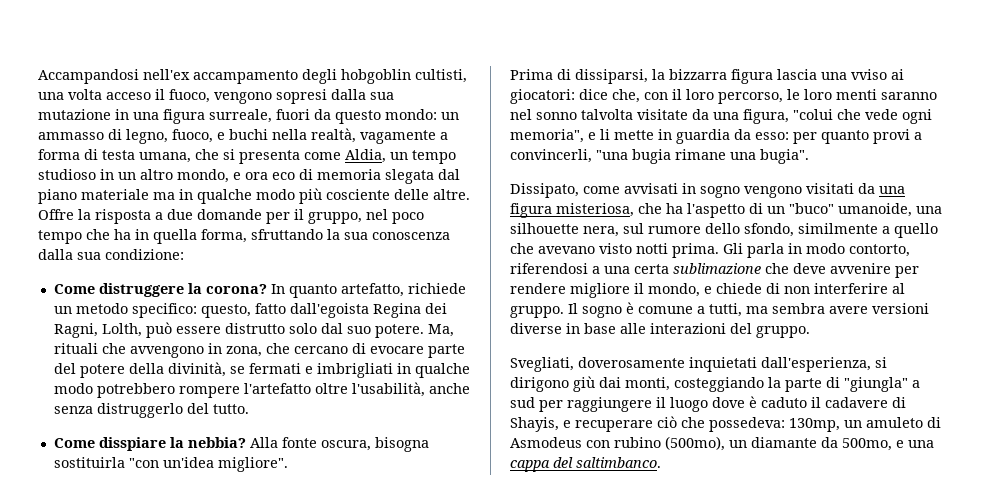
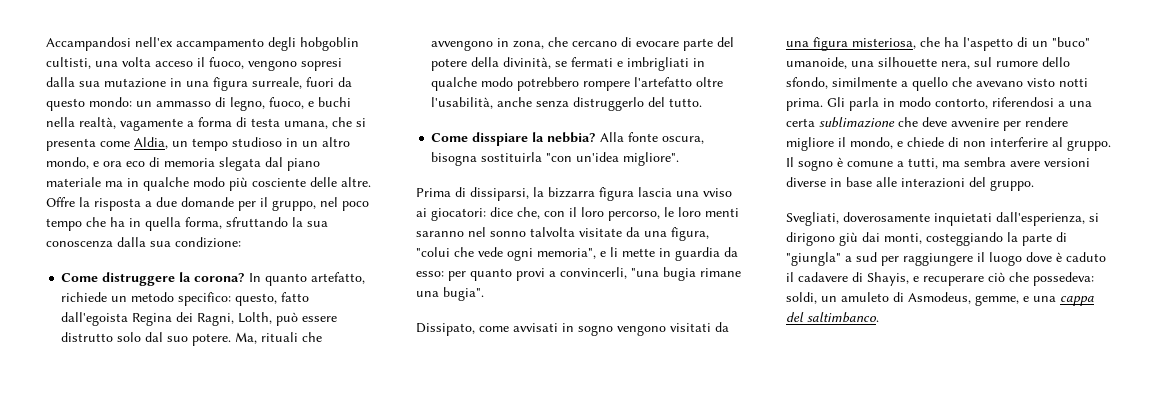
- Svegliati, doverosamente inquietati dall'esperienza, si dirigono giù dai monti, costeggiando la parte di "giungla" a sud per raggiungere il luogo dove è caduto il cadavere di Shayis, e recuperare ciò che possedeva: 130mp, un amuleto di Asmodeus con rubino (500mo), un diamante da 500mo, e una cappa del saltimbanco.
+ Svegliati, doverosamente inquietati dall'esperienza, si dirigono giù dai monti, costeggiando la parte di "giungla" a sud per raggiungere il luogo dove è caduto il cadavere di Shayis, e recuperare ciò che possedeva: soldi, un amuleto di Asmodeus, gemme, e una cappa del saltimbanco.

